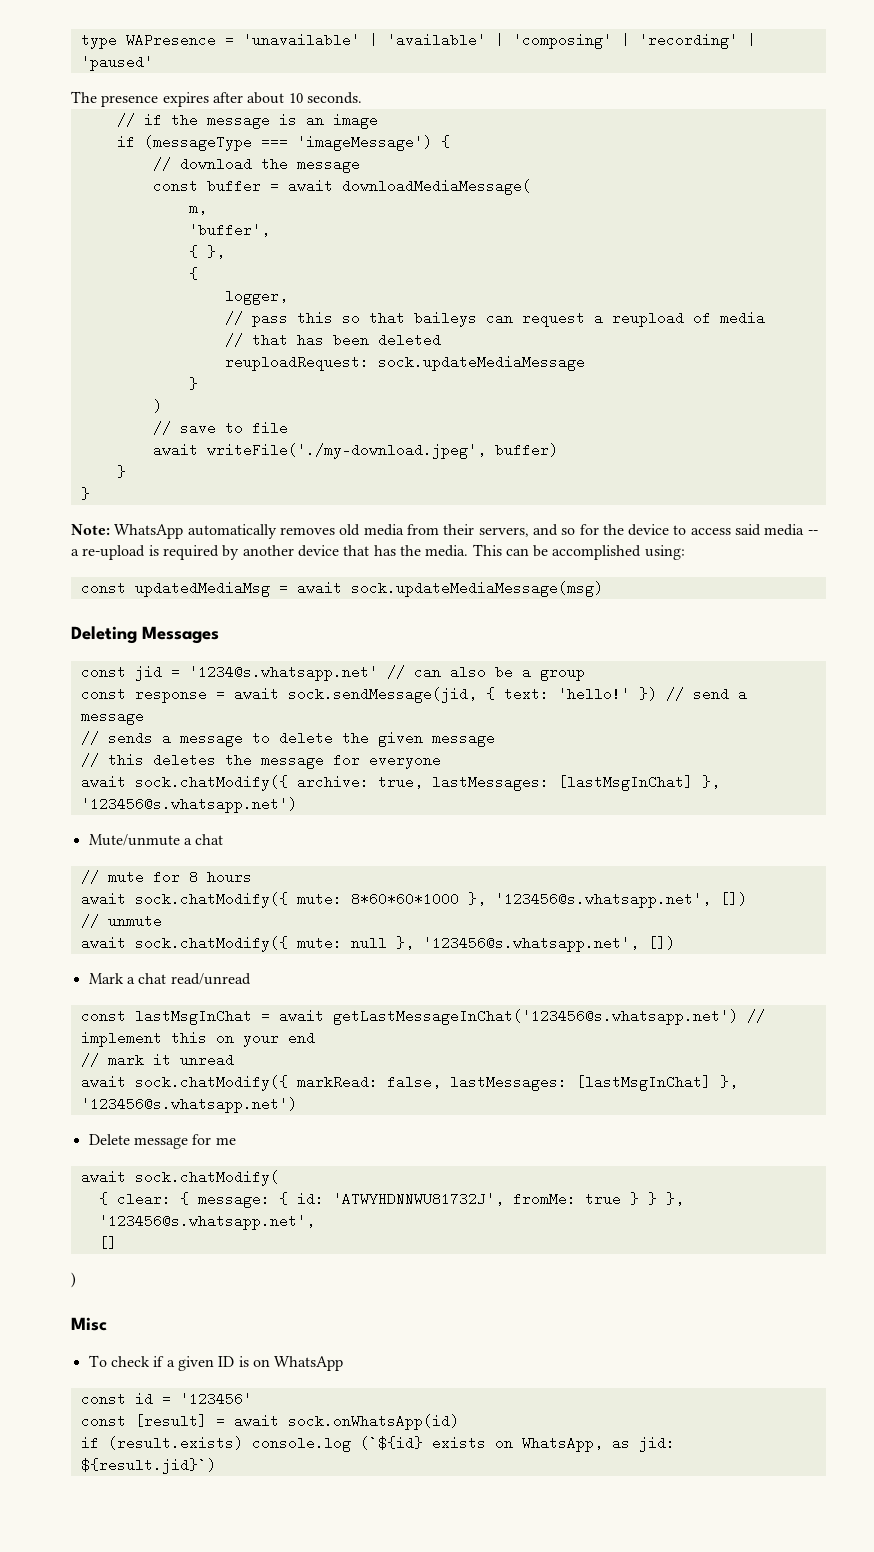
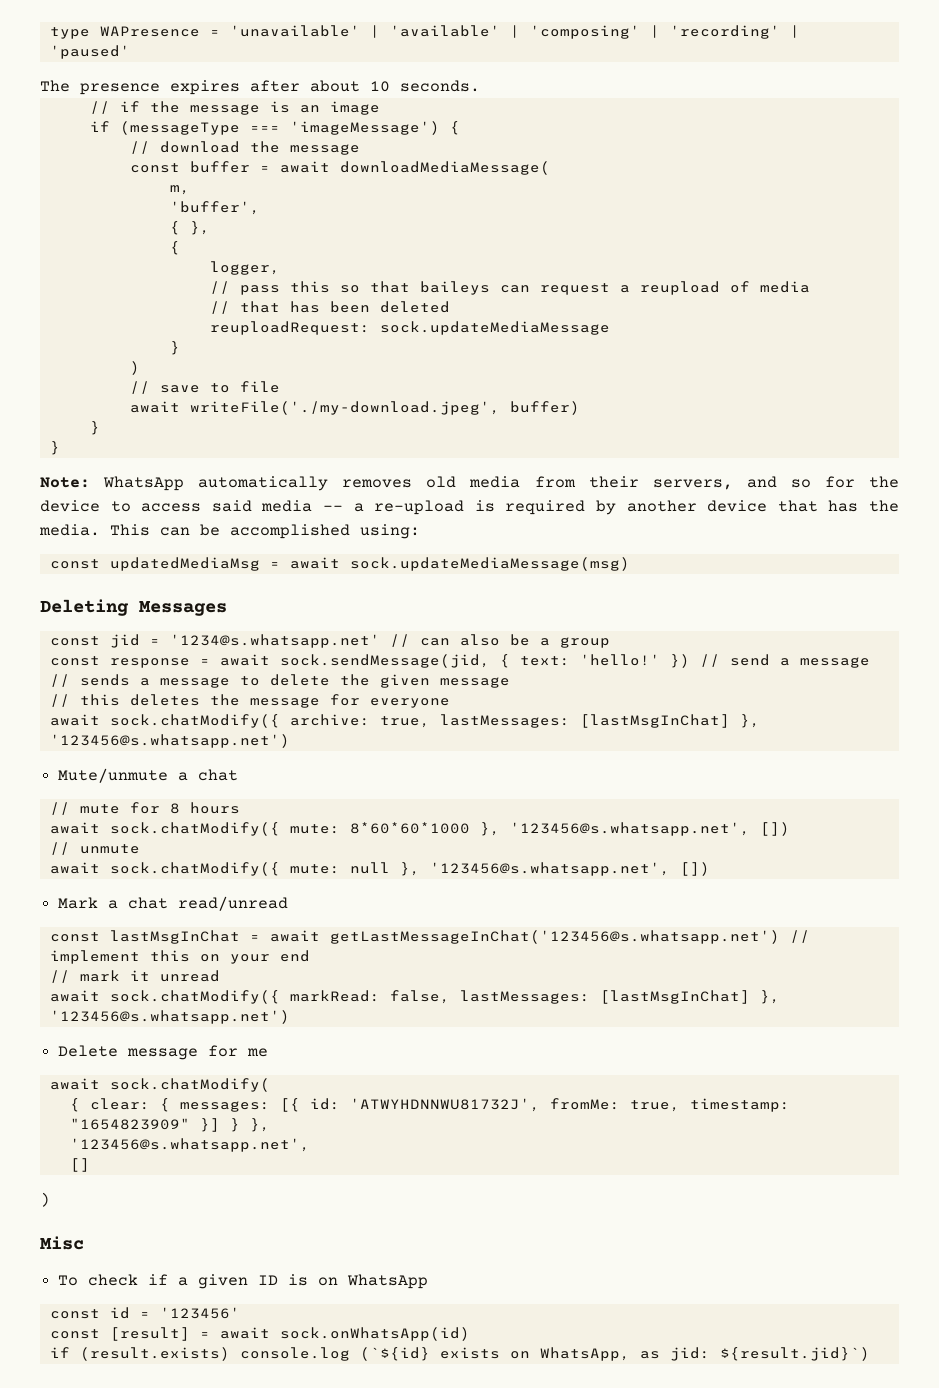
- { clear: { message: { id: 'ATWYHDNNWU81732J', fromMe: true } } },
+ { clear: { messages: [{ id: 'ATWYHDNNWU81732J', fromMe: true, timestamp: "1654823909" }] } },

